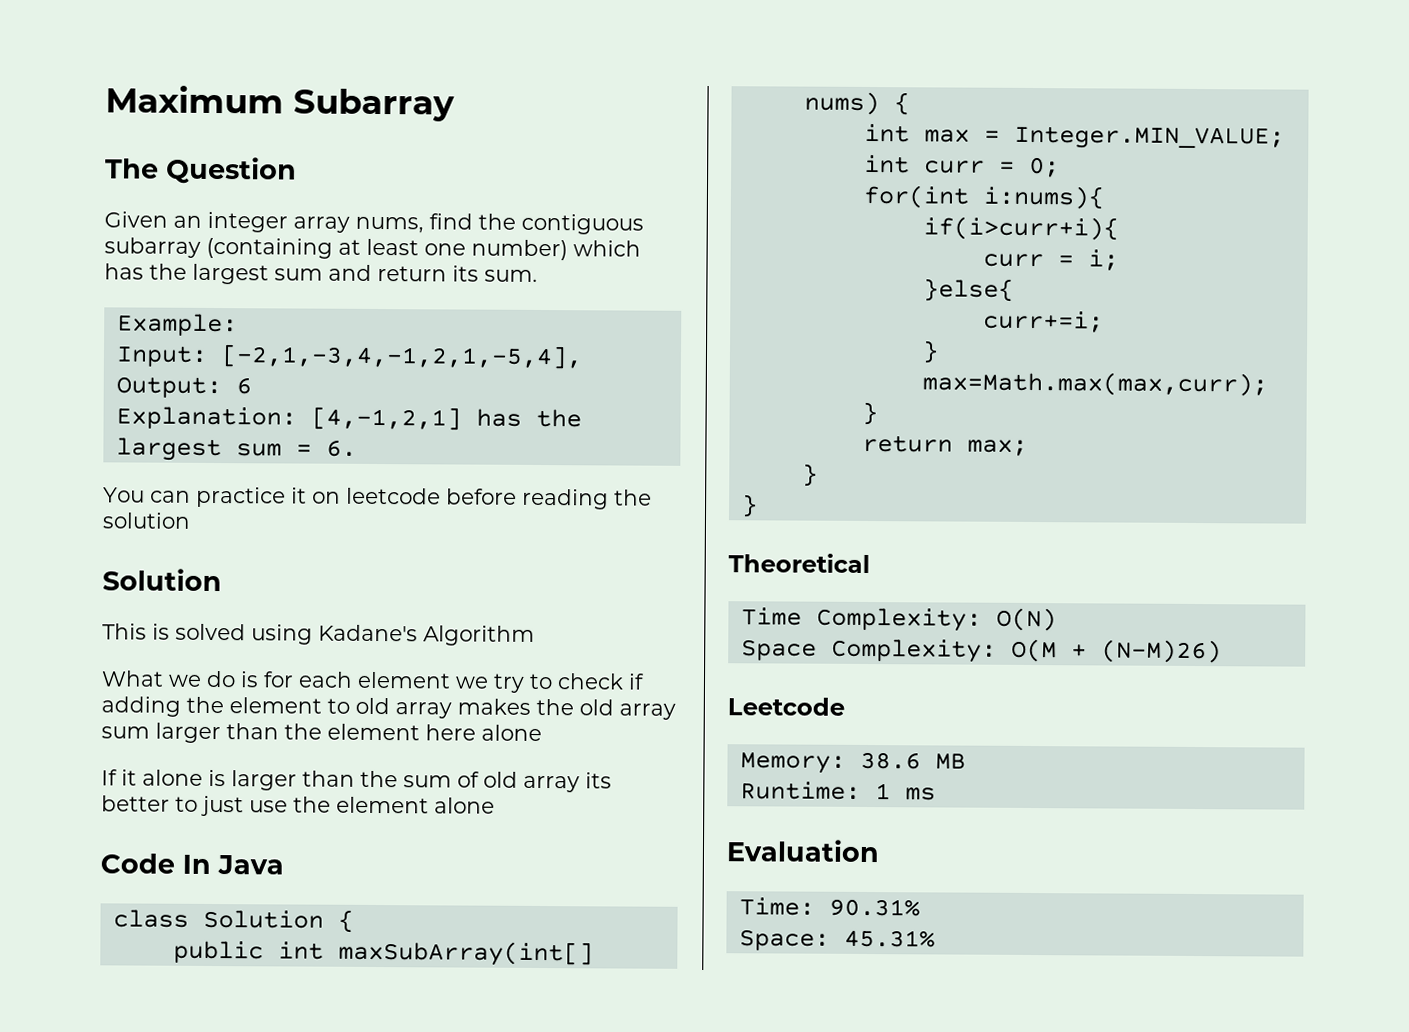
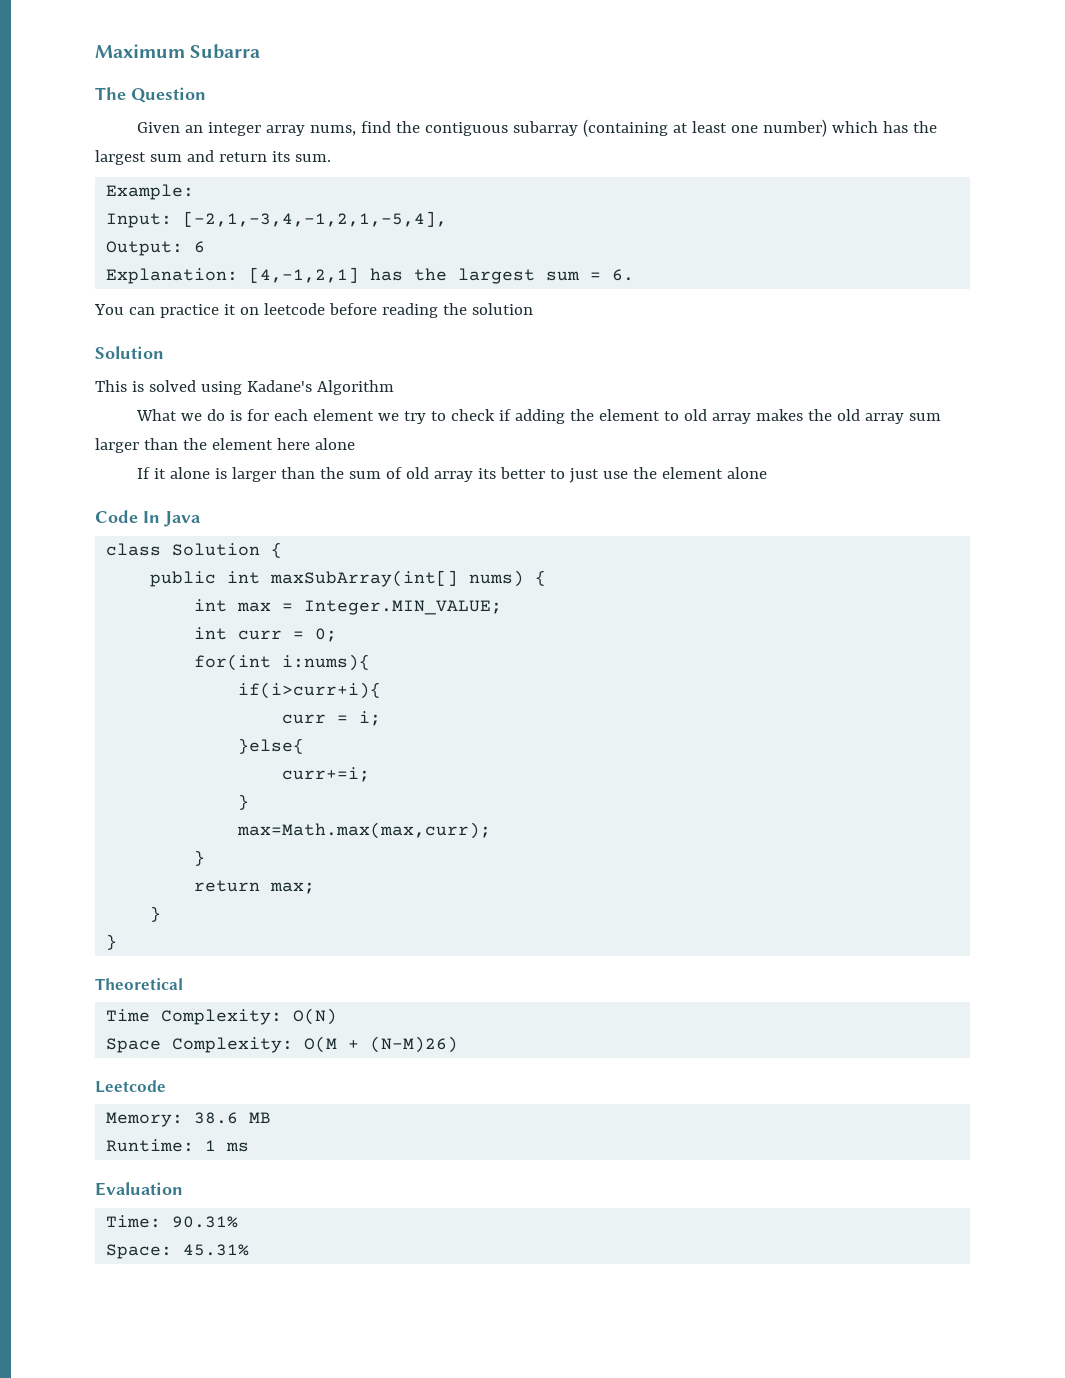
- Maximum Subarray
+ Maximum Subarra

